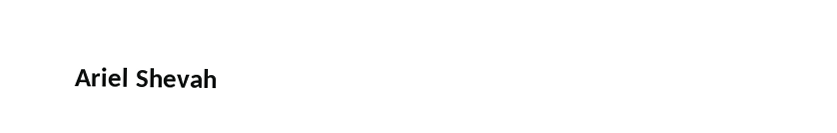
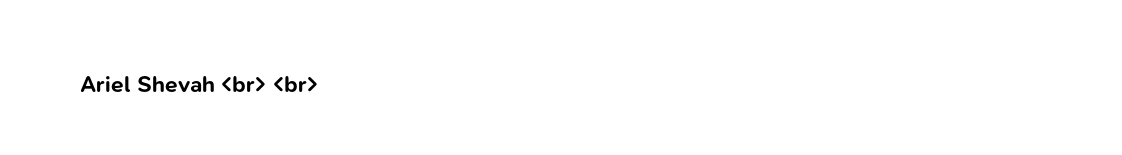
- Ariel Shevah
+ Ariel Shevah <br> <br>

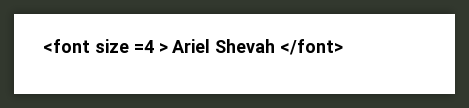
- Ariel Shevah <br> <br>
+ <font size =4 > Ariel Shevah </font>

